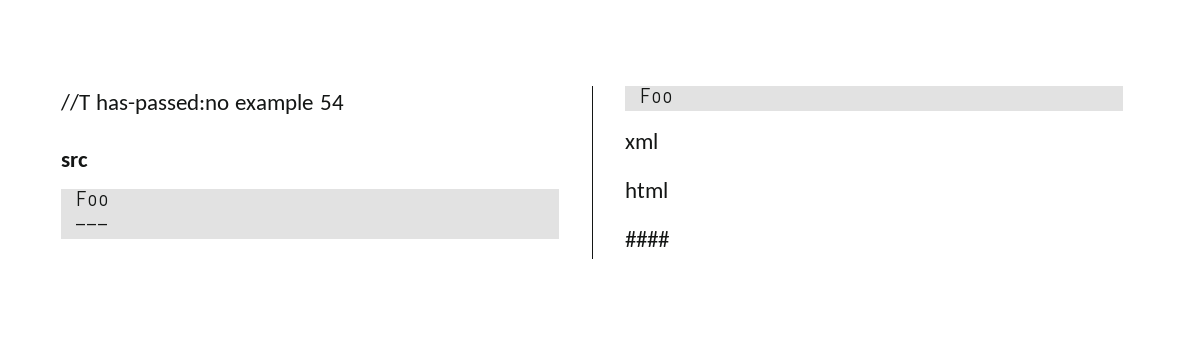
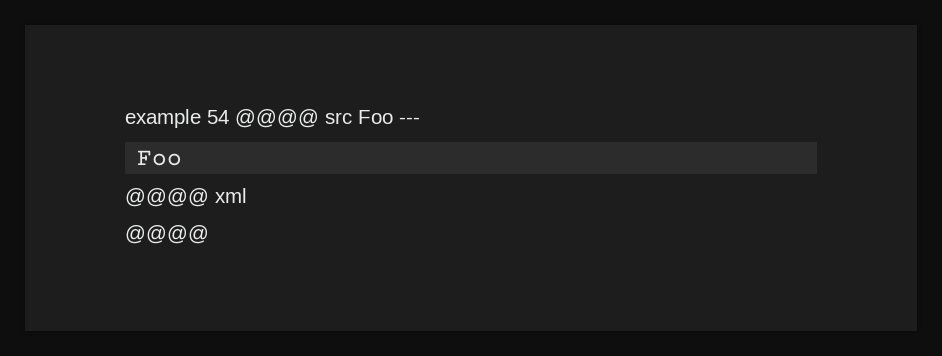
- //T has-passed:no example 54
- src
- Foo
- ---
+ example 54 @@@@ src Foo ---
- xml
- html
- ####
+ @@@@ xml
+ @@@@

